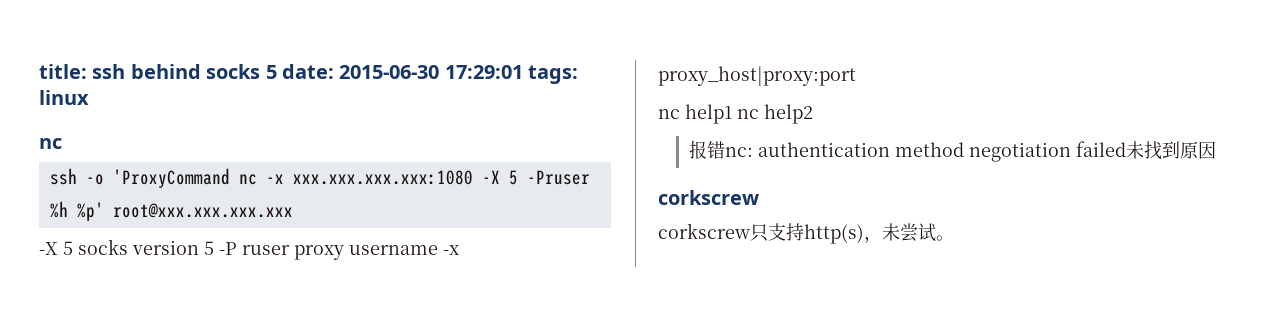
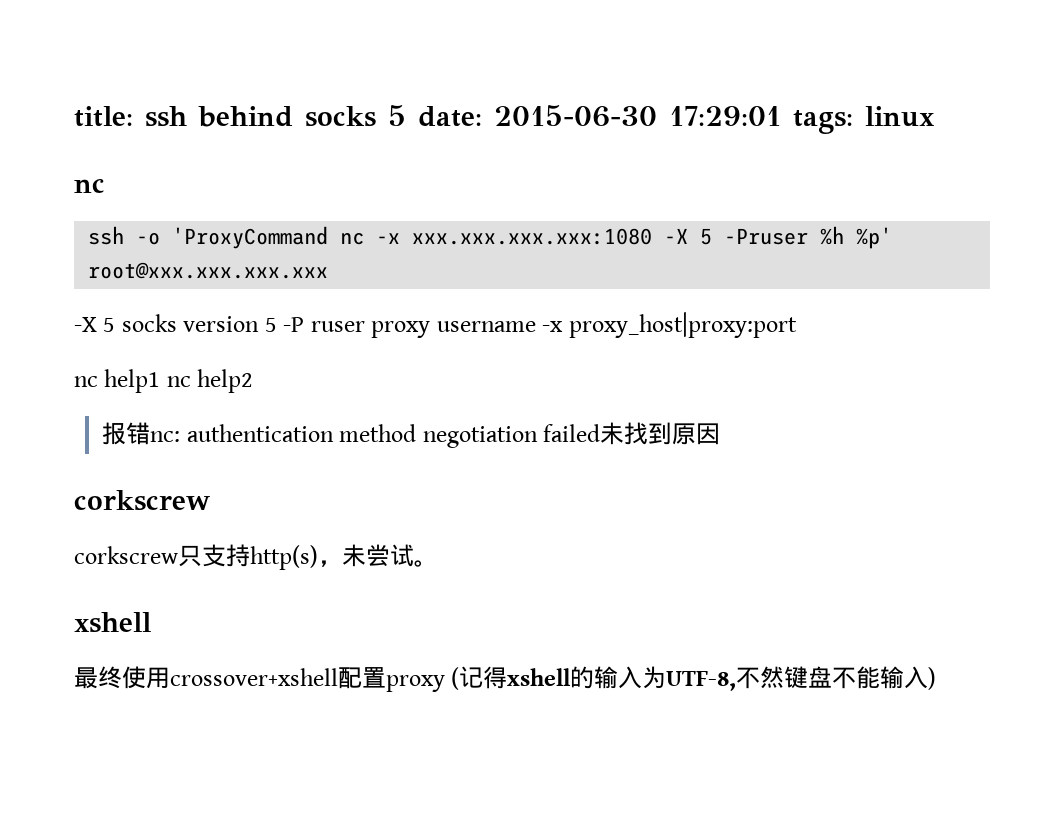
  corkscrew只支持http(s)，未尝试。
+ xshell
+ 最终使用crossover+xshell配置proxy (记得xshell的输入为UTF-8,不然键盘不能输入)

